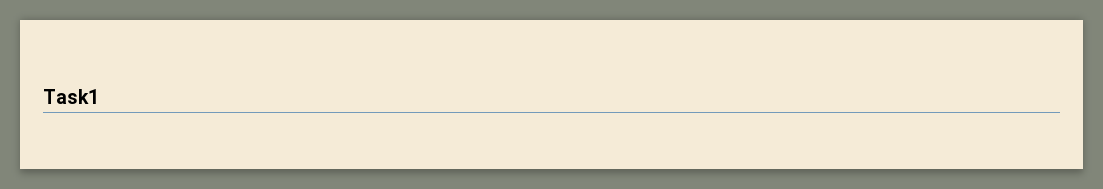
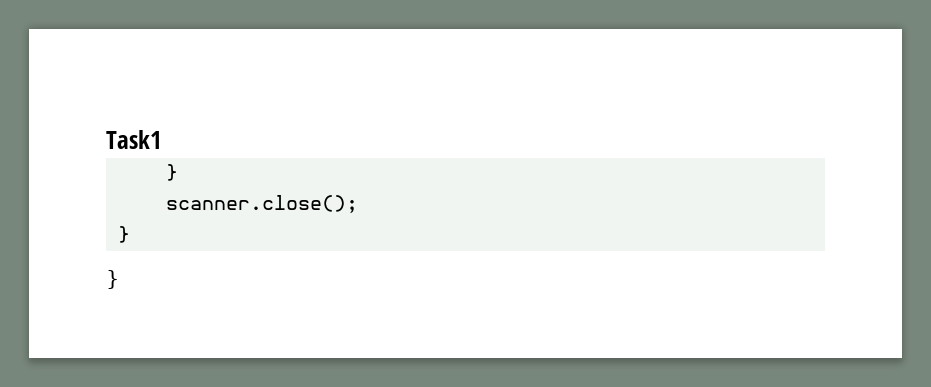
  Task1
+ }
+ scanner.close();
+ }
+ }

